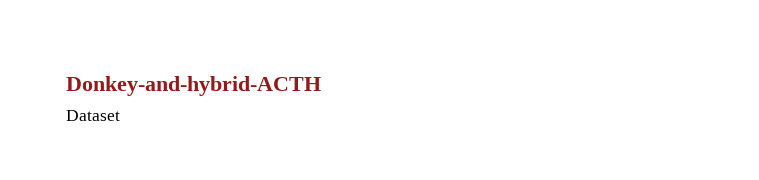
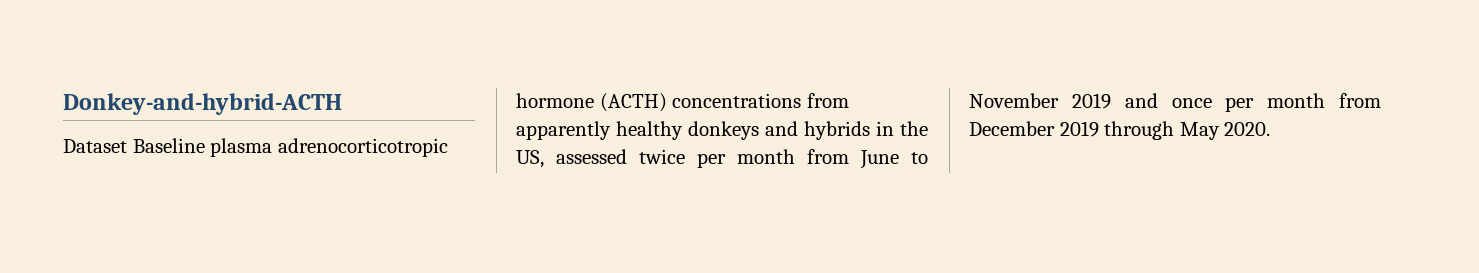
- Dataset
+ Dataset Baseline plasma adrenocorticotropic hormone (ACTH) concentrations from apparently healthy donkeys and hybrids in the US, assessed twice per month from June to November 2019 and once per month from December 2019 through May 2020.

